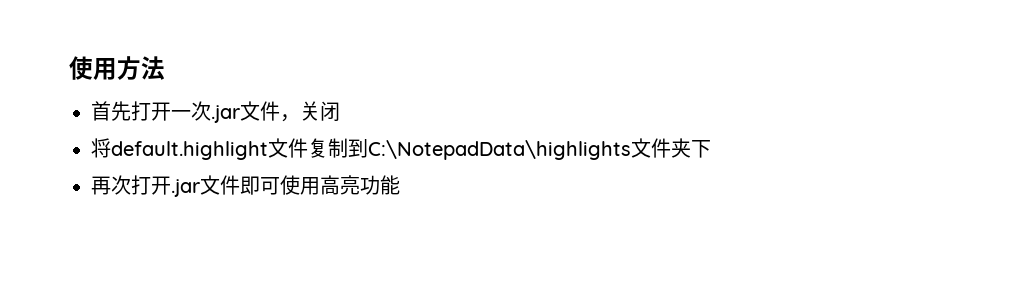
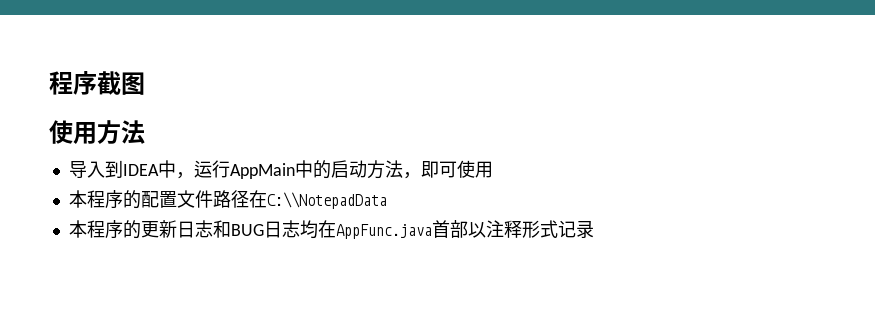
+ 程序截图
- 首先打开一次.jar文件，关闭
- 将default.highlight文件复制到C:\NotepadData\highlights文件夹下
- 再次打开.jar文件即可使用高亮功能
+ 导入到IDEA中，运行AppMain中的启动方法，即可使用
+ 本程序的配置文件路径在C:\\NotepadData
+ 本程序的更新日志和BUG日志均在AppFunc.java首部以注释形式记录

